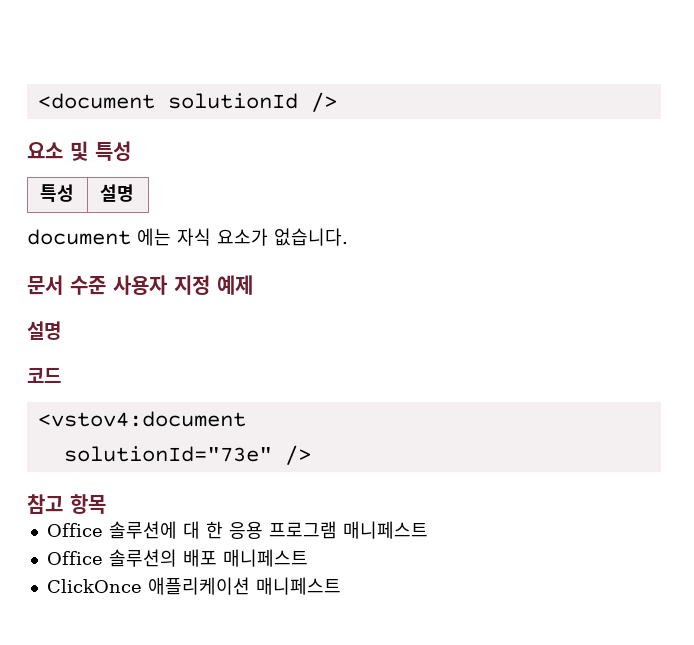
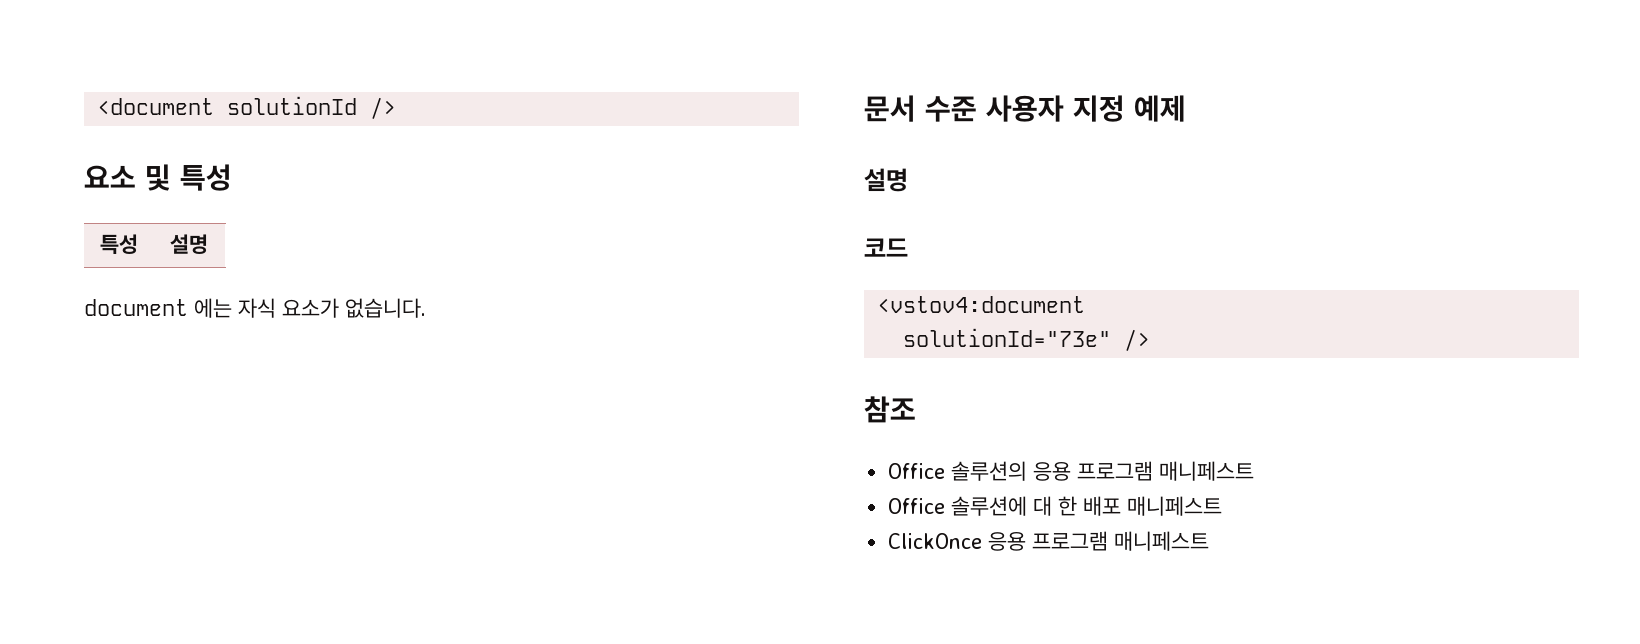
- 참고 항목
+ 참조
+ Office 솔루션의 응용 프로그램 매니페스트
- Office 솔루션에 대 한 응용 프로그램 매니페스트
- Office 솔루션의 배포 매니페스트
+ Office 솔루션에 대 한 배포 매니페스트
- ClickOnce 애플리케이션 매니페스트
+ ClickOnce 응용 프로그램 매니페스트

